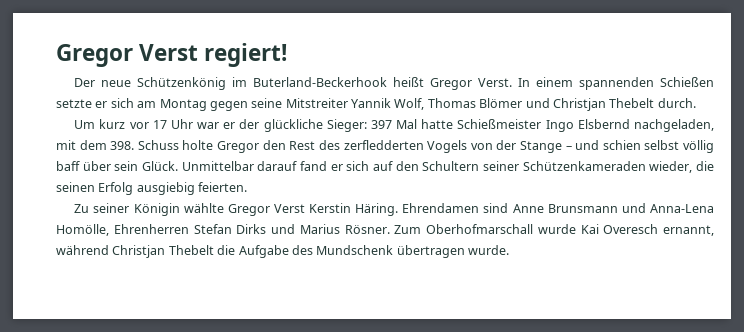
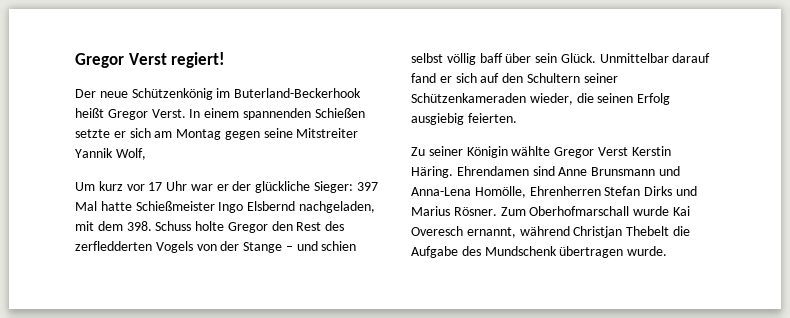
- In einem spannenden Schießen setzte er sich am Montag gegen seine Mitstreiter Yannik Wolf, Thomas Blömer und Christjan Thebelt durch.
+ In einem spannenden Schießen setzte er sich am Montag gegen seine Mitstreiter Yannik Wolf,

